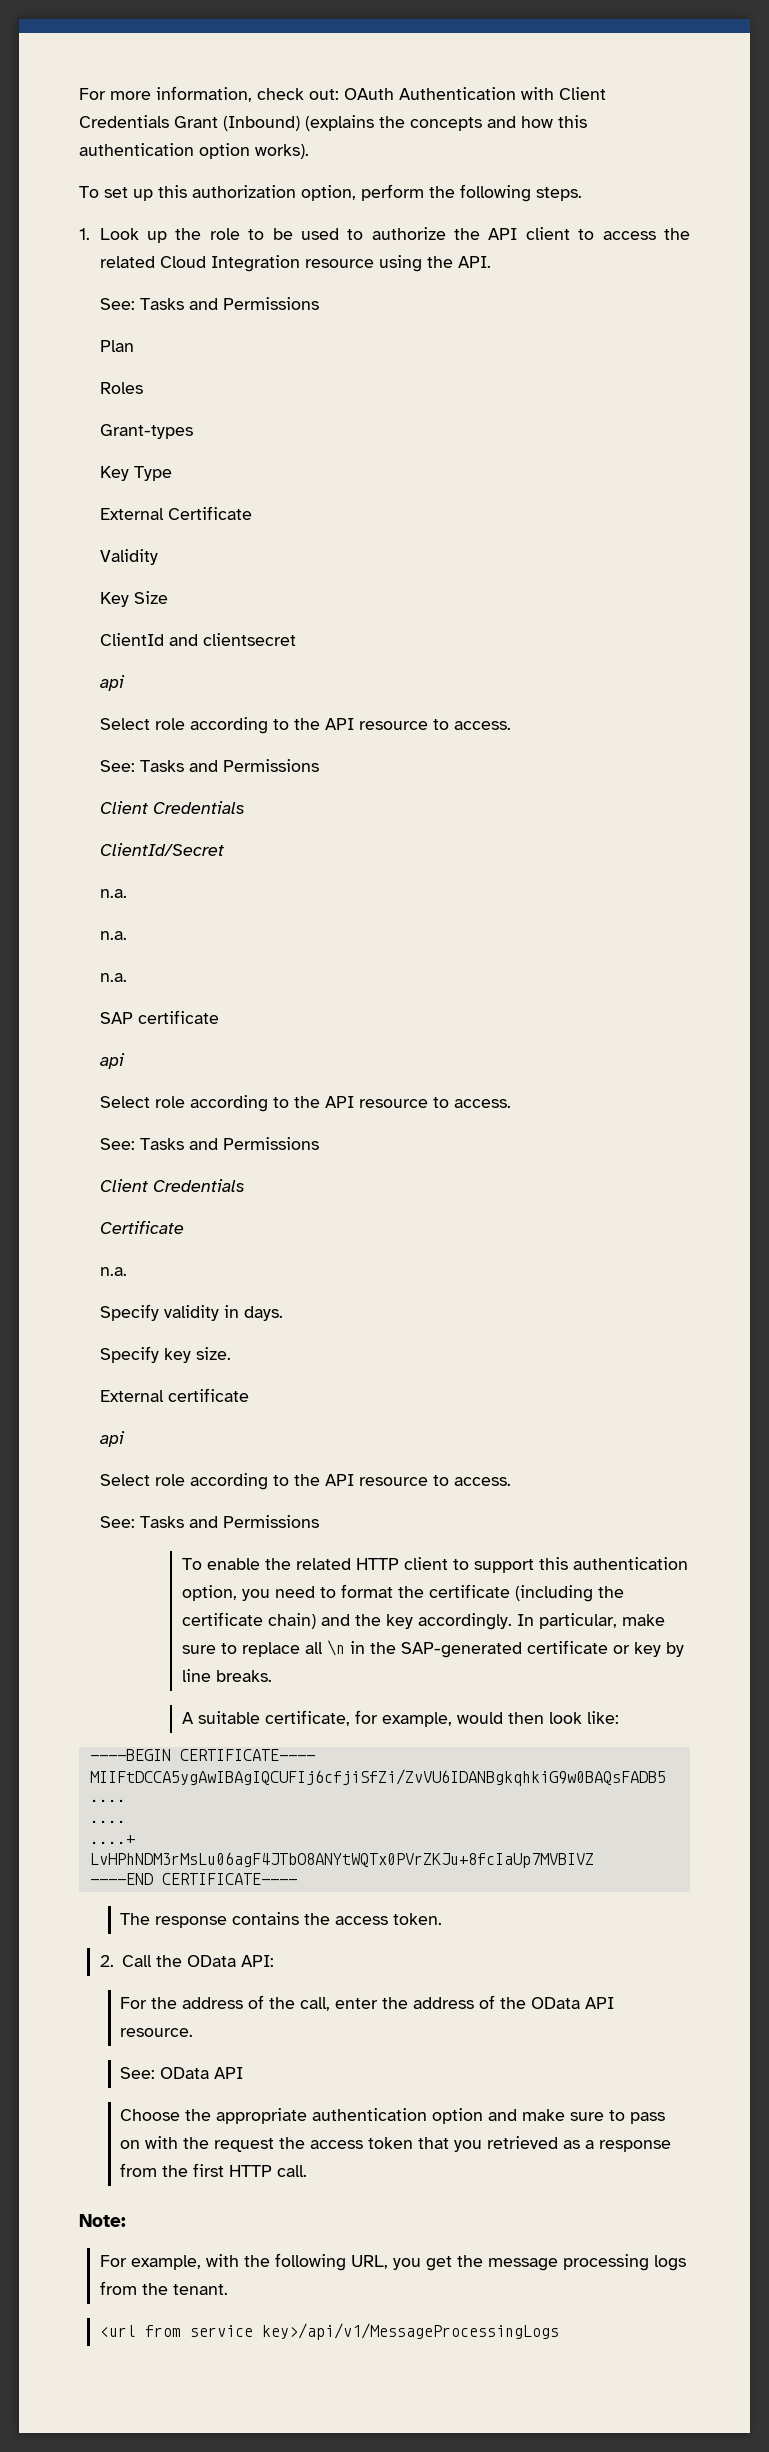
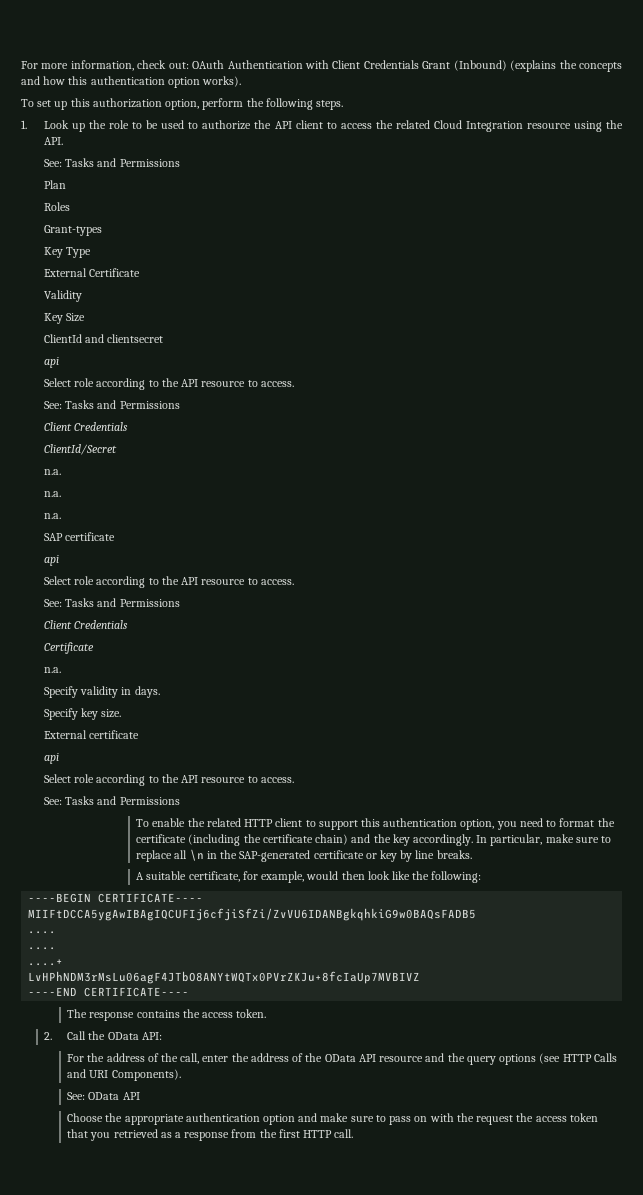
- A suitable certificate, for example, would then look like:
+ A suitable certificate, for example, would then look like the following:
- For the address of the call, enter the address of the OData API resource.
+ For the address of the call, enter the address of the OData API resource and the query options (see HTTP Calls and URI Components).
- Note:
- For example, with the following URL, you get the message processing logs from the tenant.
- <url from service key>/api/v1/MessageProcessingLogs

